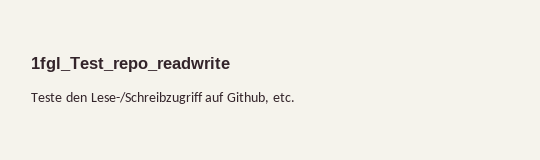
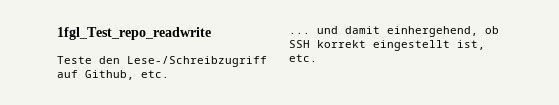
+ ... und damit einhergehend, ob SSH korrekt eingestellt ist, etc.

